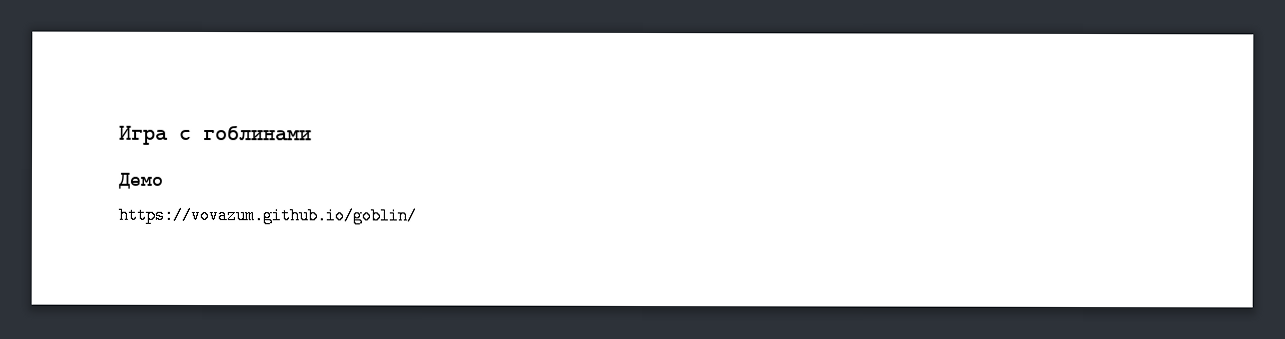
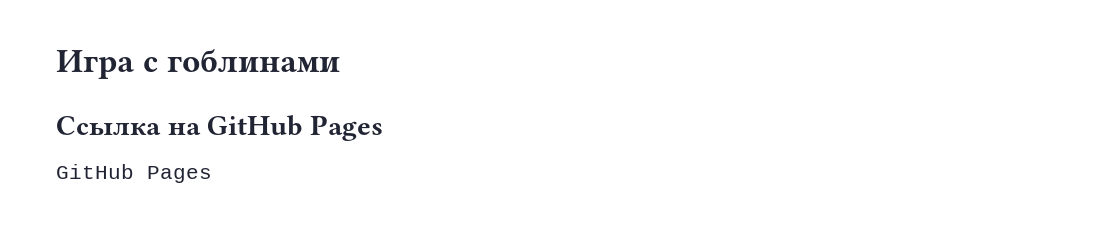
- Демо
- https://vovazum.github.io/goblin/
+ Ссылка на GitHub Pages
+ GitHub Pages

